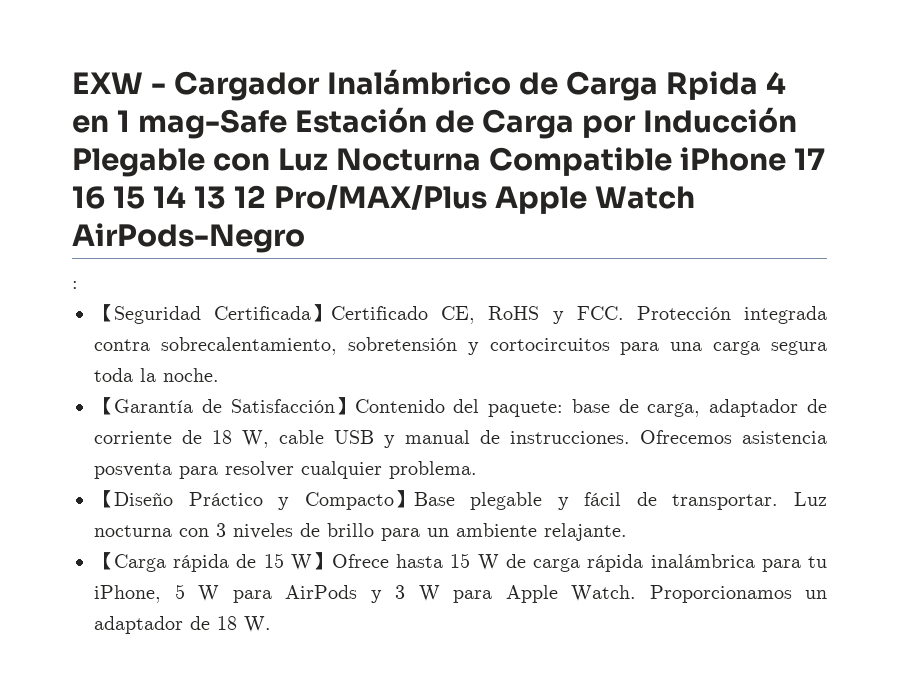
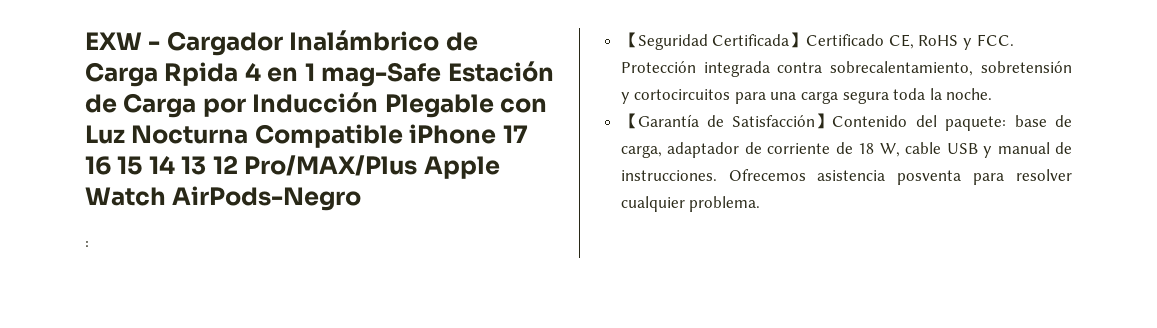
- 【Diseño Práctico y Compacto】Base plegable y fácil de transportar. Luz nocturna con 3 niveles de brillo para un ambiente relajante.
- 【Carga rápida de 15 W】Ofrece hasta 15 W de carga rápida inalámbrica para tu iPhone, 5 W para AirPods y 3 W para Apple Watch. Proporcionamos un adaptador de 18 W.

